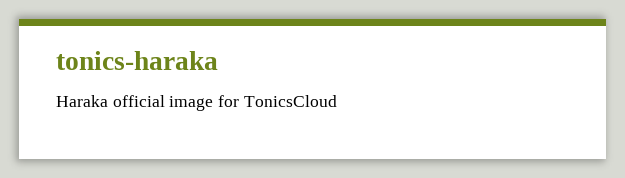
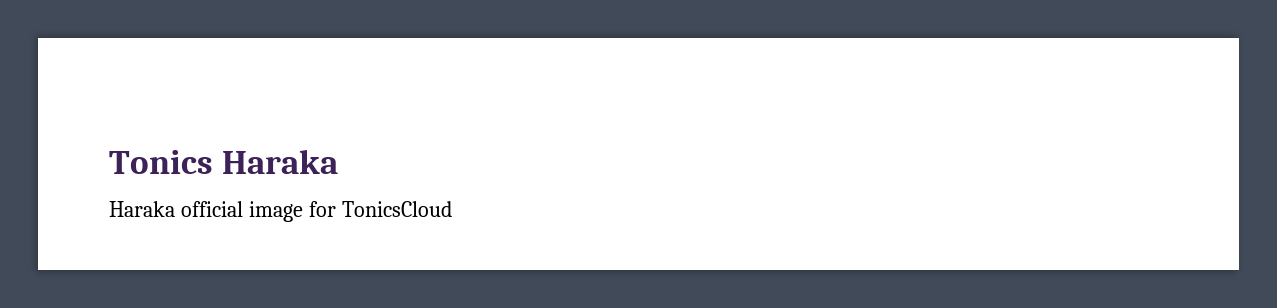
- tonics-haraka
+ Tonics Haraka

